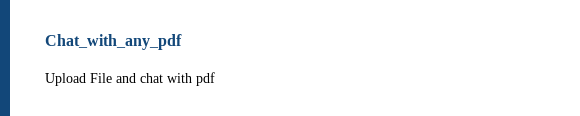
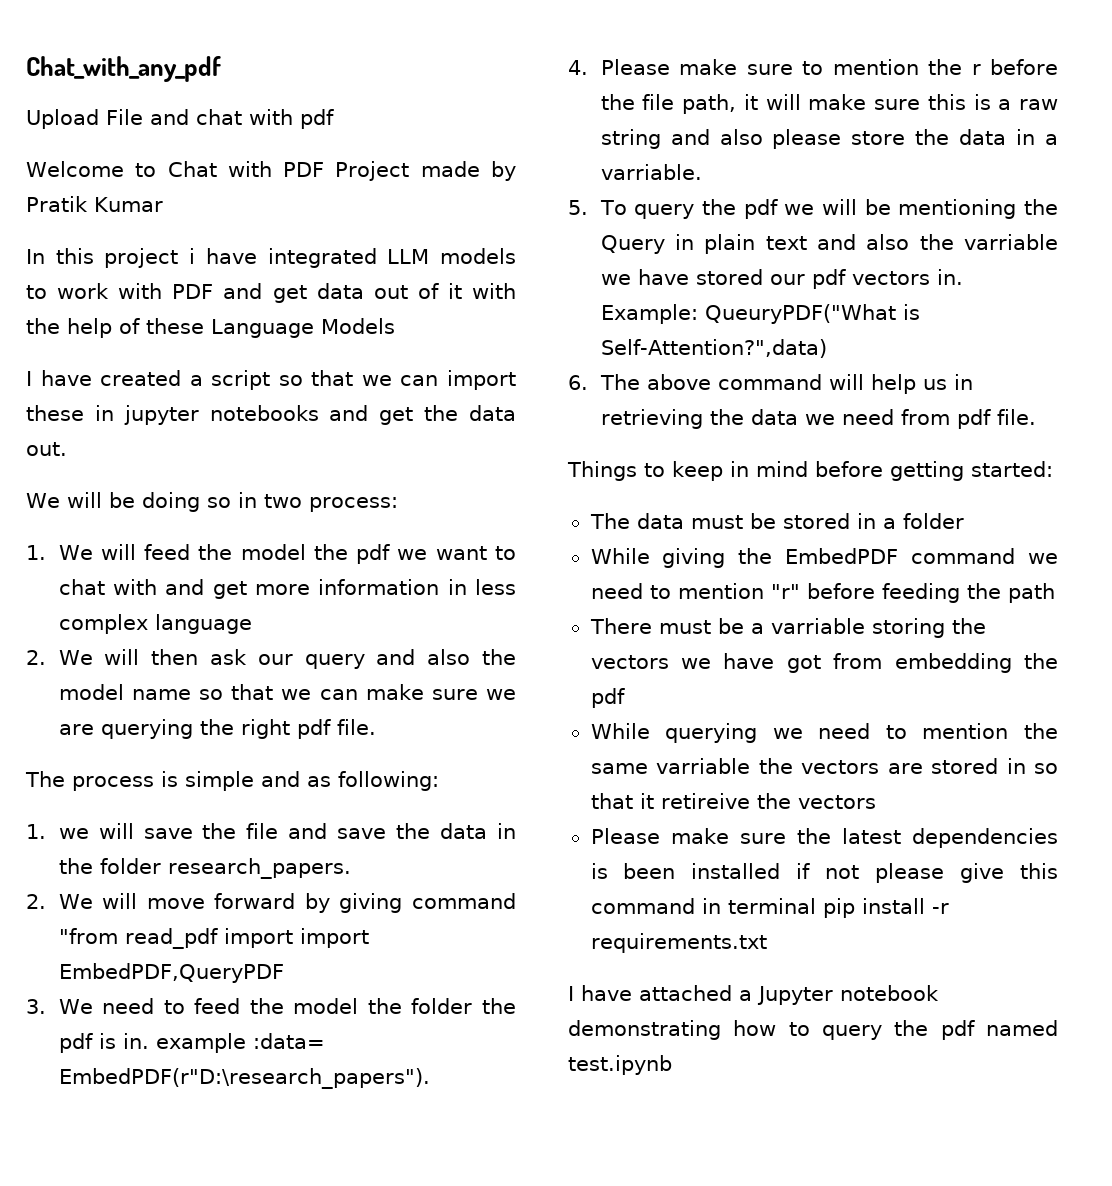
+ Welcome to Chat with PDF Project made by Pratik Kumar
+ In this project i have integrated LLM models to work with PDF and get data out of it with the help of these Language Models
+ I have created a script so that we can import these in jupyter notebooks and get the data out.
+ We will be doing so in two process:
+ 1. We will feed the model the pdf we want to chat with and get more information in less complex language
+ 2. We will then ask our query and also the model name so that we can make sure we are querying the right pdf file.
+ The process is simple and as following:
+ 1. we will save the file and save the data in the folder research_papers.
+ 2. We will move forward by giving command "from read_pdf import import EmbedPDF,QueryPDF
+ 3. We need to feed the model the folder the pdf is in. example :data= EmbedPDF(r"D:\research_papers").
+ 4. Please make sure to mention the r before the file path, it will make sure this is a raw string and also please store the data in a varriable.
+ 5. To query the pdf we will be mentioning the Query in plain text and also the varriable we have stored our pdf vectors in. Example: QueuryPDF("What is Self-Attention?",data)
+ 6. The above command will help us in retrieving the data we need from pdf file.
+ Things to keep in mind before getting started:
+ The data must be stored in a folder
+ While giving the EmbedPDF command we need to mention "r" before feeding the path
+ There must be a varriable storing the vectors we have got from embedding the pdf
+ While querying we need to mention the same varriable the vectors are stored in so that it retireive the vectors
+ Please make sure the latest dependencies is been installed if not please give this command in terminal pip install -r requirements.txt
+ I have attached a Jupyter notebook demonstrating how to query the pdf named test.ipynb

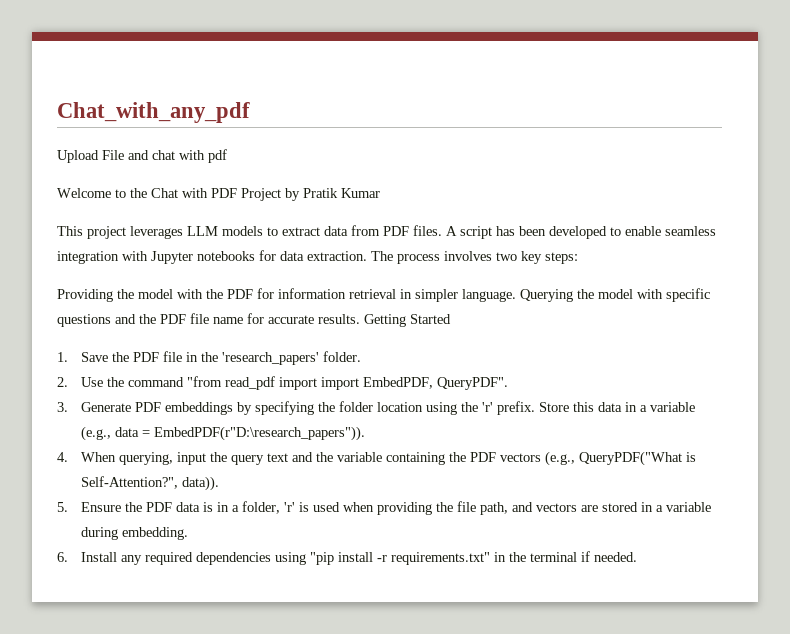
- Welcome to Chat with PDF Project made by Pratik Kumar
+ Welcome to the Chat with PDF Project by Pratik Kumar
- In this project i have integrated LLM models to work with PDF and get data out of it with the help of these Language Models
- I have created a script so that we can import these in jupyter notebooks and get the data out.
- We will be doing so in two process:
- 1. We will feed the model the pdf we want to chat with and get more information in less complex language
- 2. We will then ask our query and also the model name so that we can make sure we are querying the right pdf file.
- The process is simple and as following:
- 1. we will save the file and save the data in the folder research_papers.
- 2. We will move forward by giving command "from read_pdf import import EmbedPDF,QueryPDF
+ This project leverages LLM models to extract data from PDF files. A script has been developed to enable seamless integration with Jupyter notebooks for data extraction. The process involves two key steps:
+ Providing the model with the PDF for information retrieval in simpler language. Querying the model with specific questions and the PDF file name for accurate results. Getting Started
+ 1. Save the PDF file in the 'research_papers' folder.
+ 2. Use the command "from read_pdf import import EmbedPDF, QueryPDF".
- 3. We need to feed the model the folder the pdf is in. example :data= EmbedPDF(r"D:\research_papers").
- 4. Please make sure to mention the r before the file path, it will make sure this is a raw string and also please store the data in a varriable.
- 5. To query the pdf we will be mentioning the Query in plain text and also the varriable we have stored our pdf vectors in. Example: QueuryPDF("What is Self-Attention?",data)
- 6. The above command will help us in retrieving the data we need from pdf file.
- Things to keep in mind before getting started:
- The data must be stored in a folder
- While giving the EmbedPDF command we need to mention "r" before feeding the path
- There must be a varriable storing the vectors we have got from embedding the pdf
- While querying we need to mention the same varriable the vectors are stored in so that it retireive the vectors
- Please make sure the latest dependencies is been installed if not please give this command in terminal pip install -r requirements.txt
- I have attached a Jupyter notebook demonstrating how to query the pdf named test.ipynb
+ 3. Generate PDF embeddings by specifying the folder location using the 'r' prefix. Store this data in a variable (e.g., data = EmbedPDF(r"D:\research_papers")).
+ 4. When querying, input the query text and the variable containing the PDF vectors (e.g., QueryPDF("What is Self-Attention?", data)).
+ 5. Ensure the PDF data is in a folder, 'r' is used when providing the file path, and vectors are stored in a variable during embedding.
+ 6. Install any required dependencies using "pip install -r requirements.txt" in the terminal if needed.

